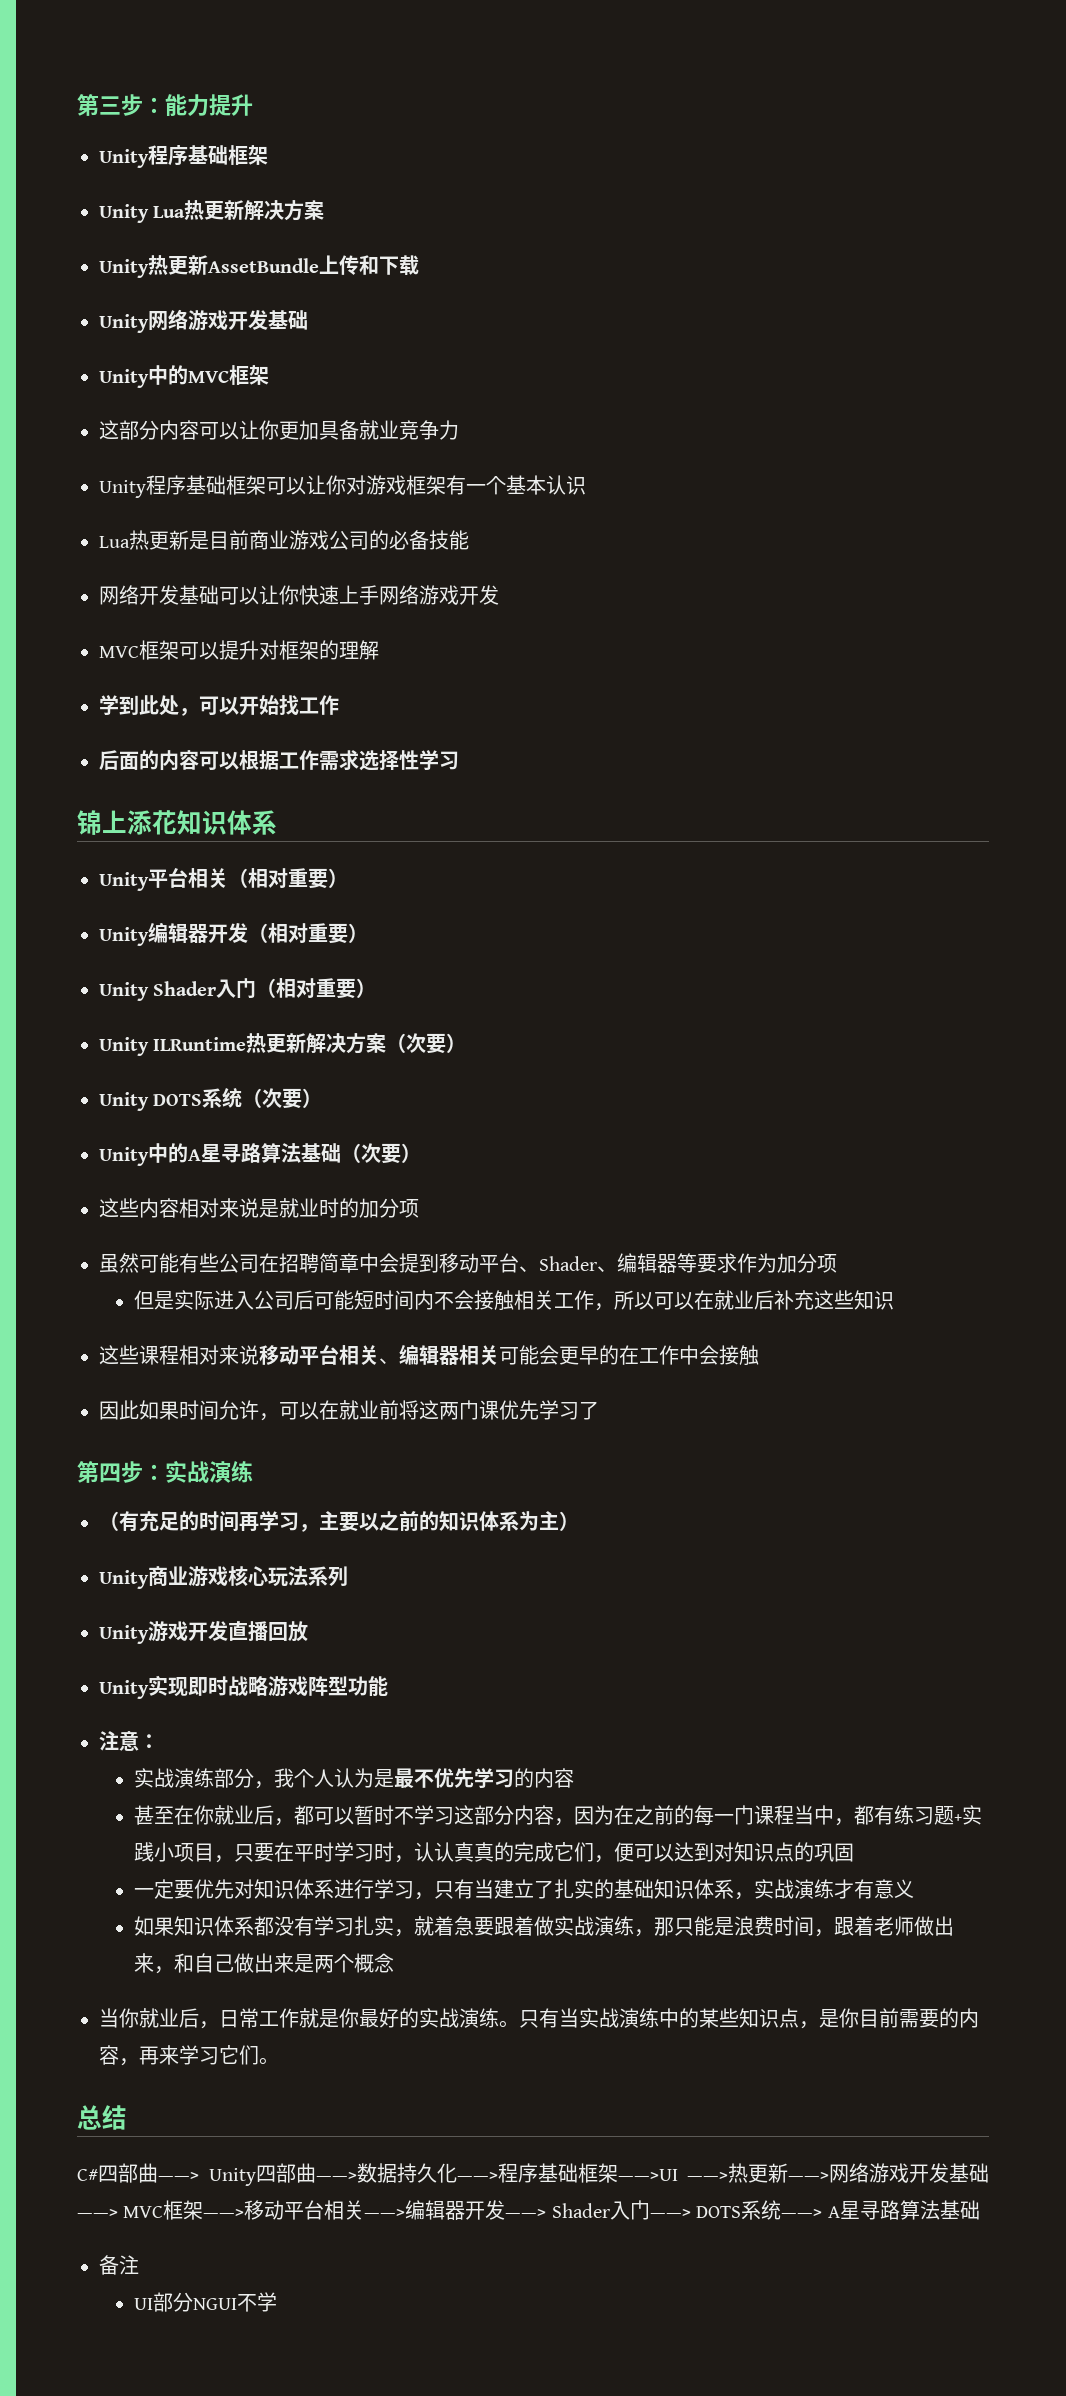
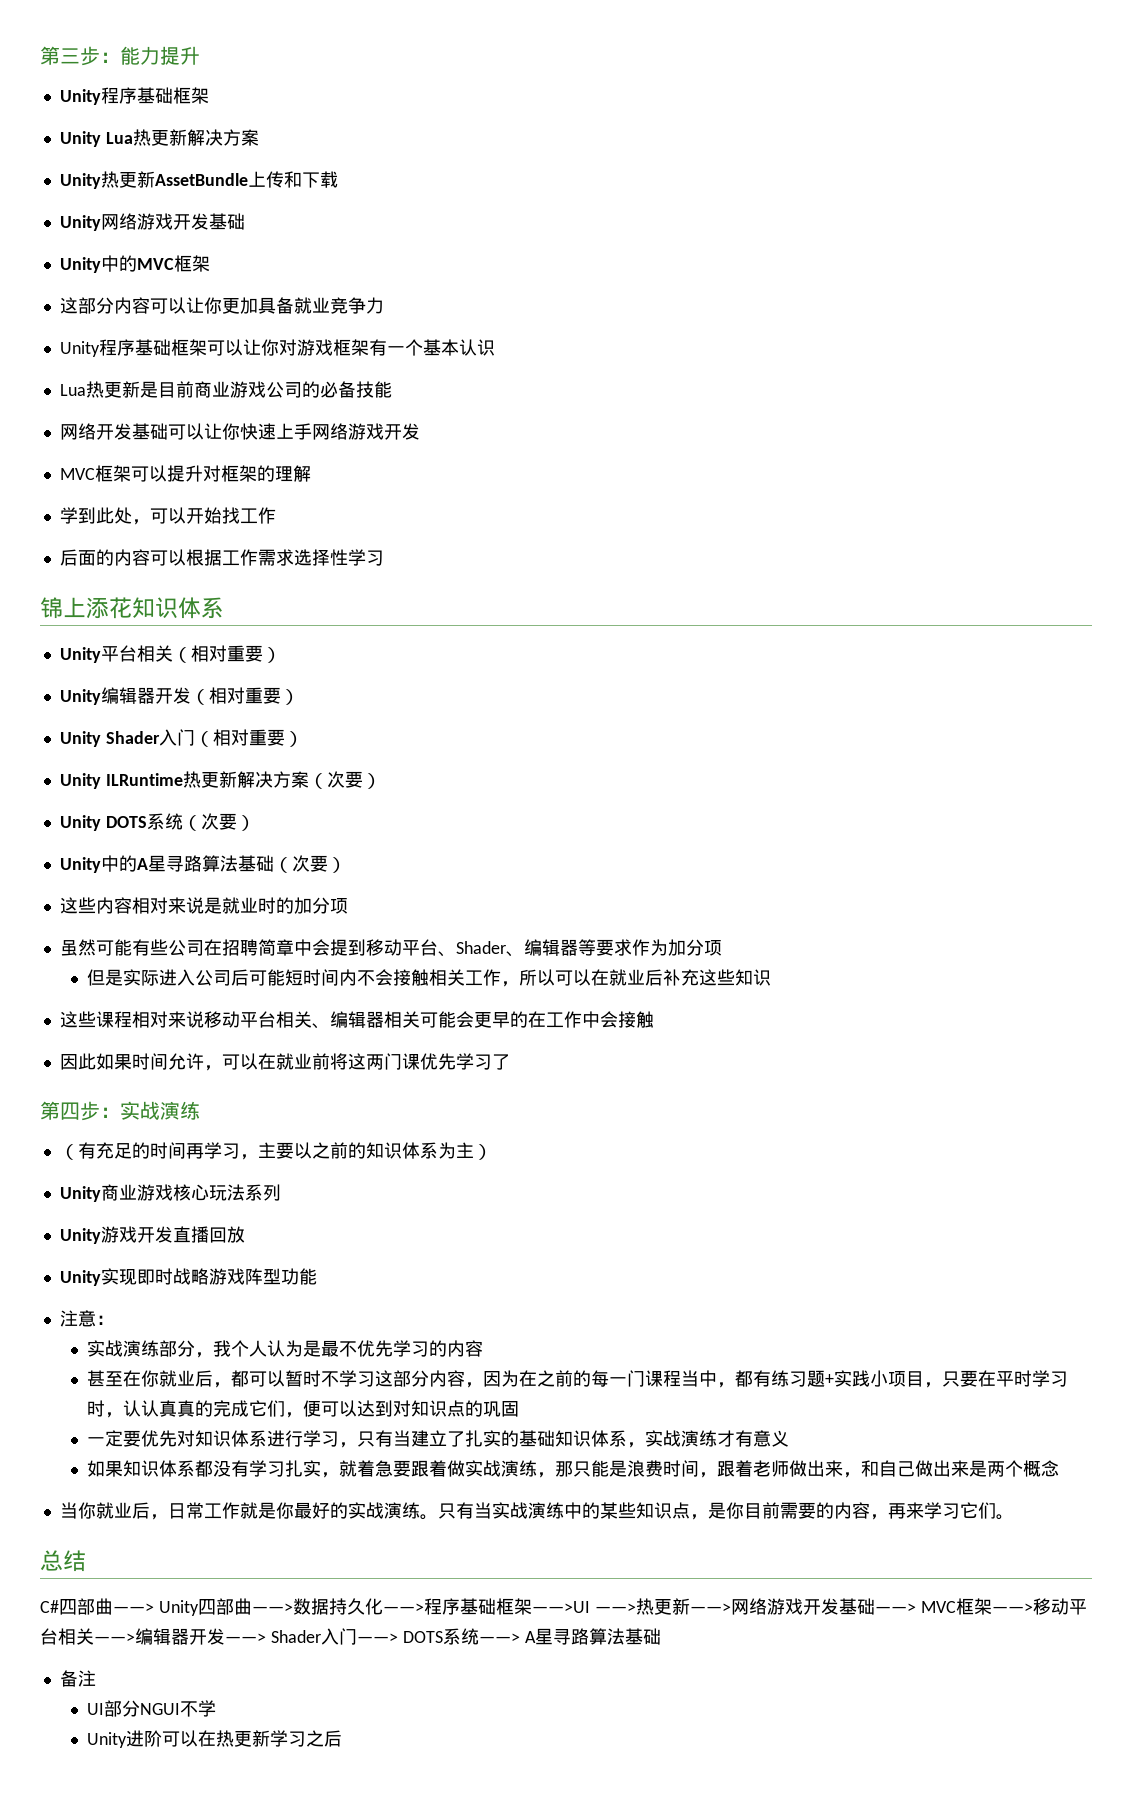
+ Unity进阶可以在热更新学习之后

